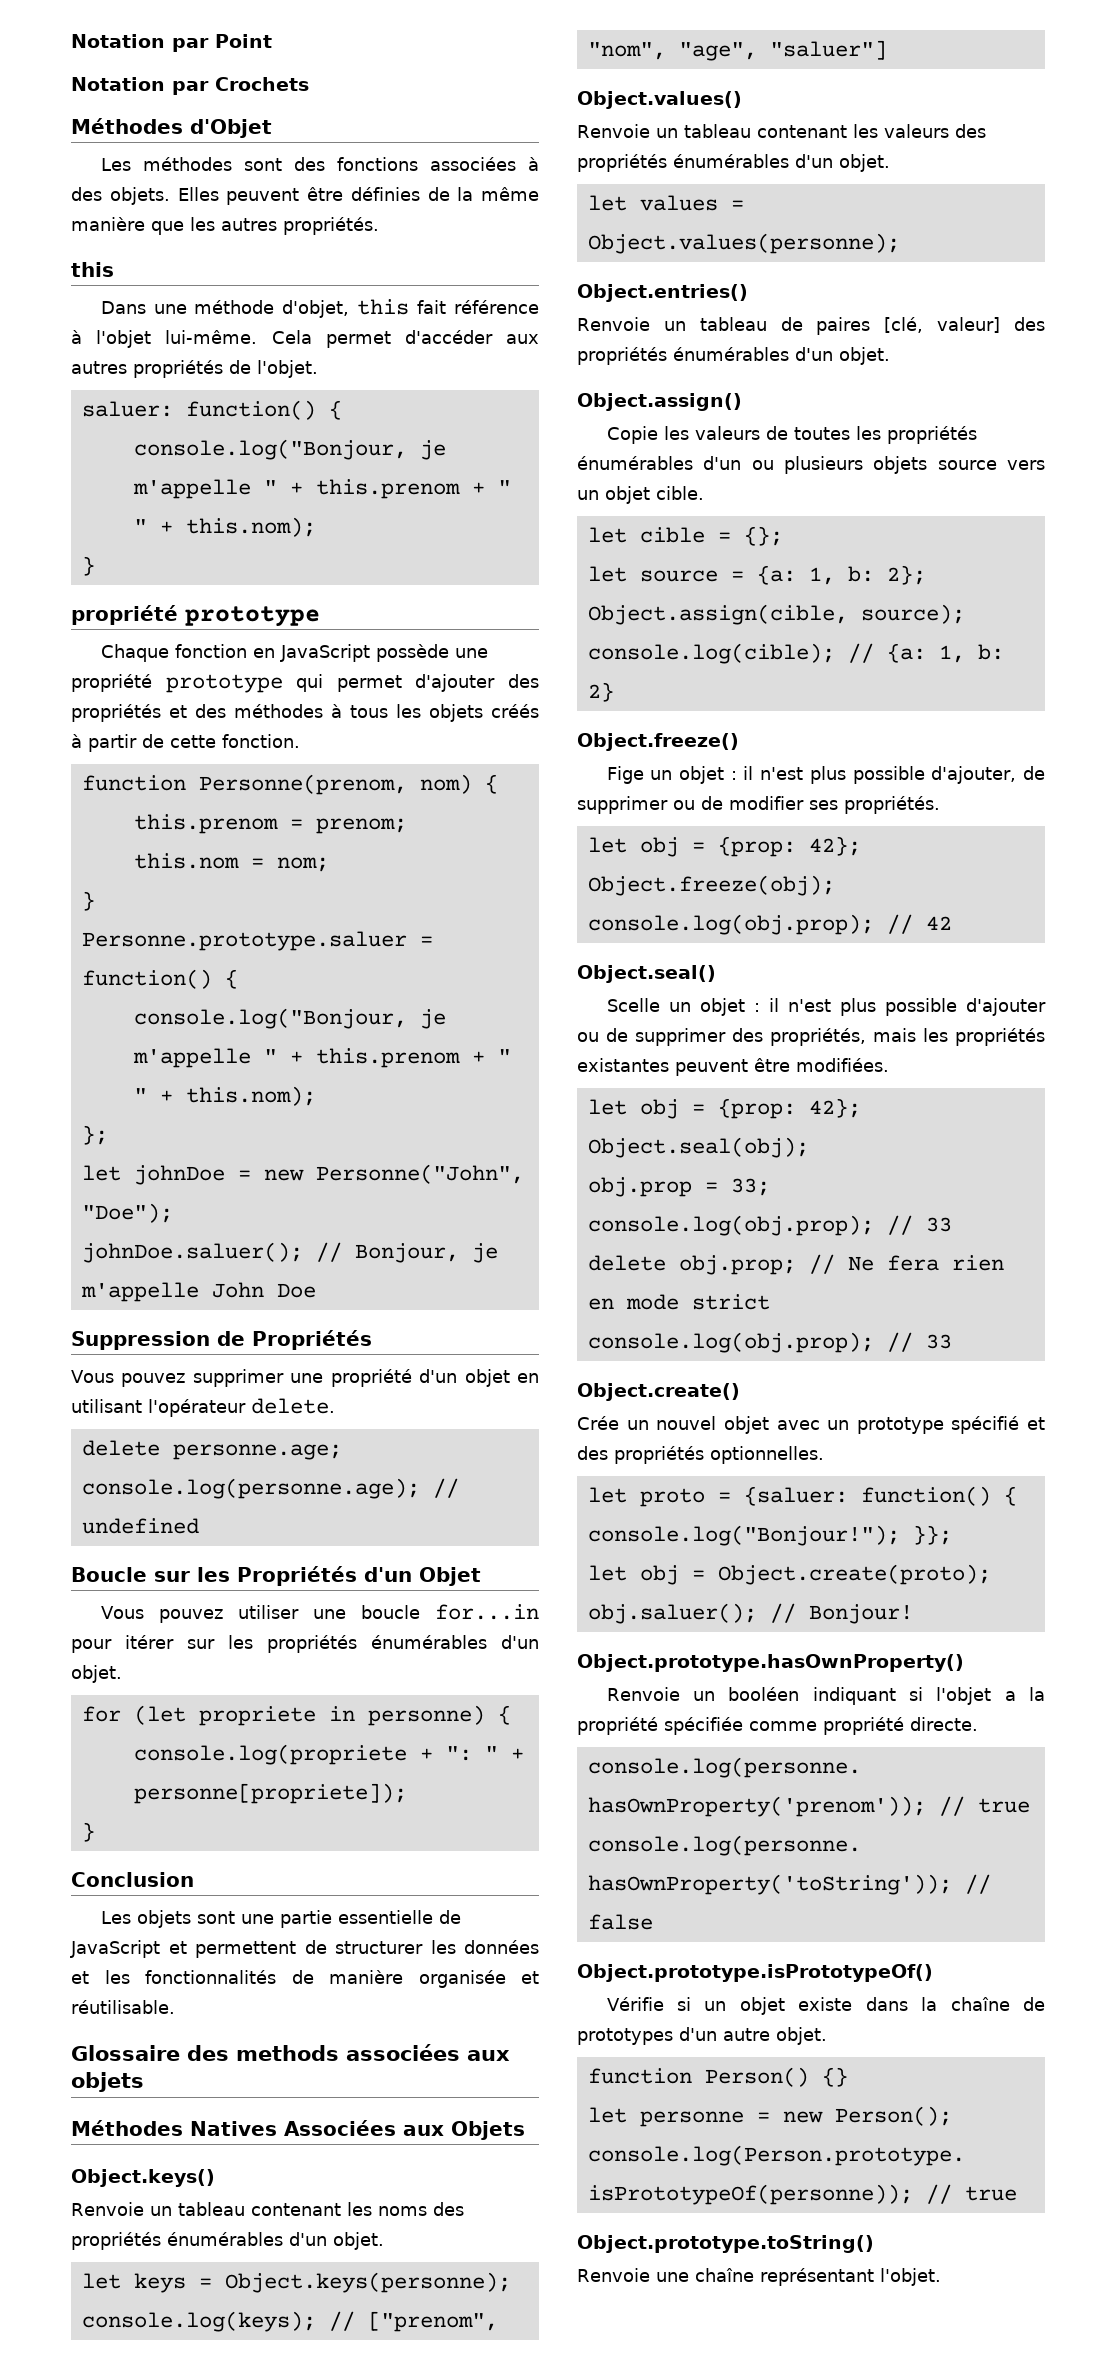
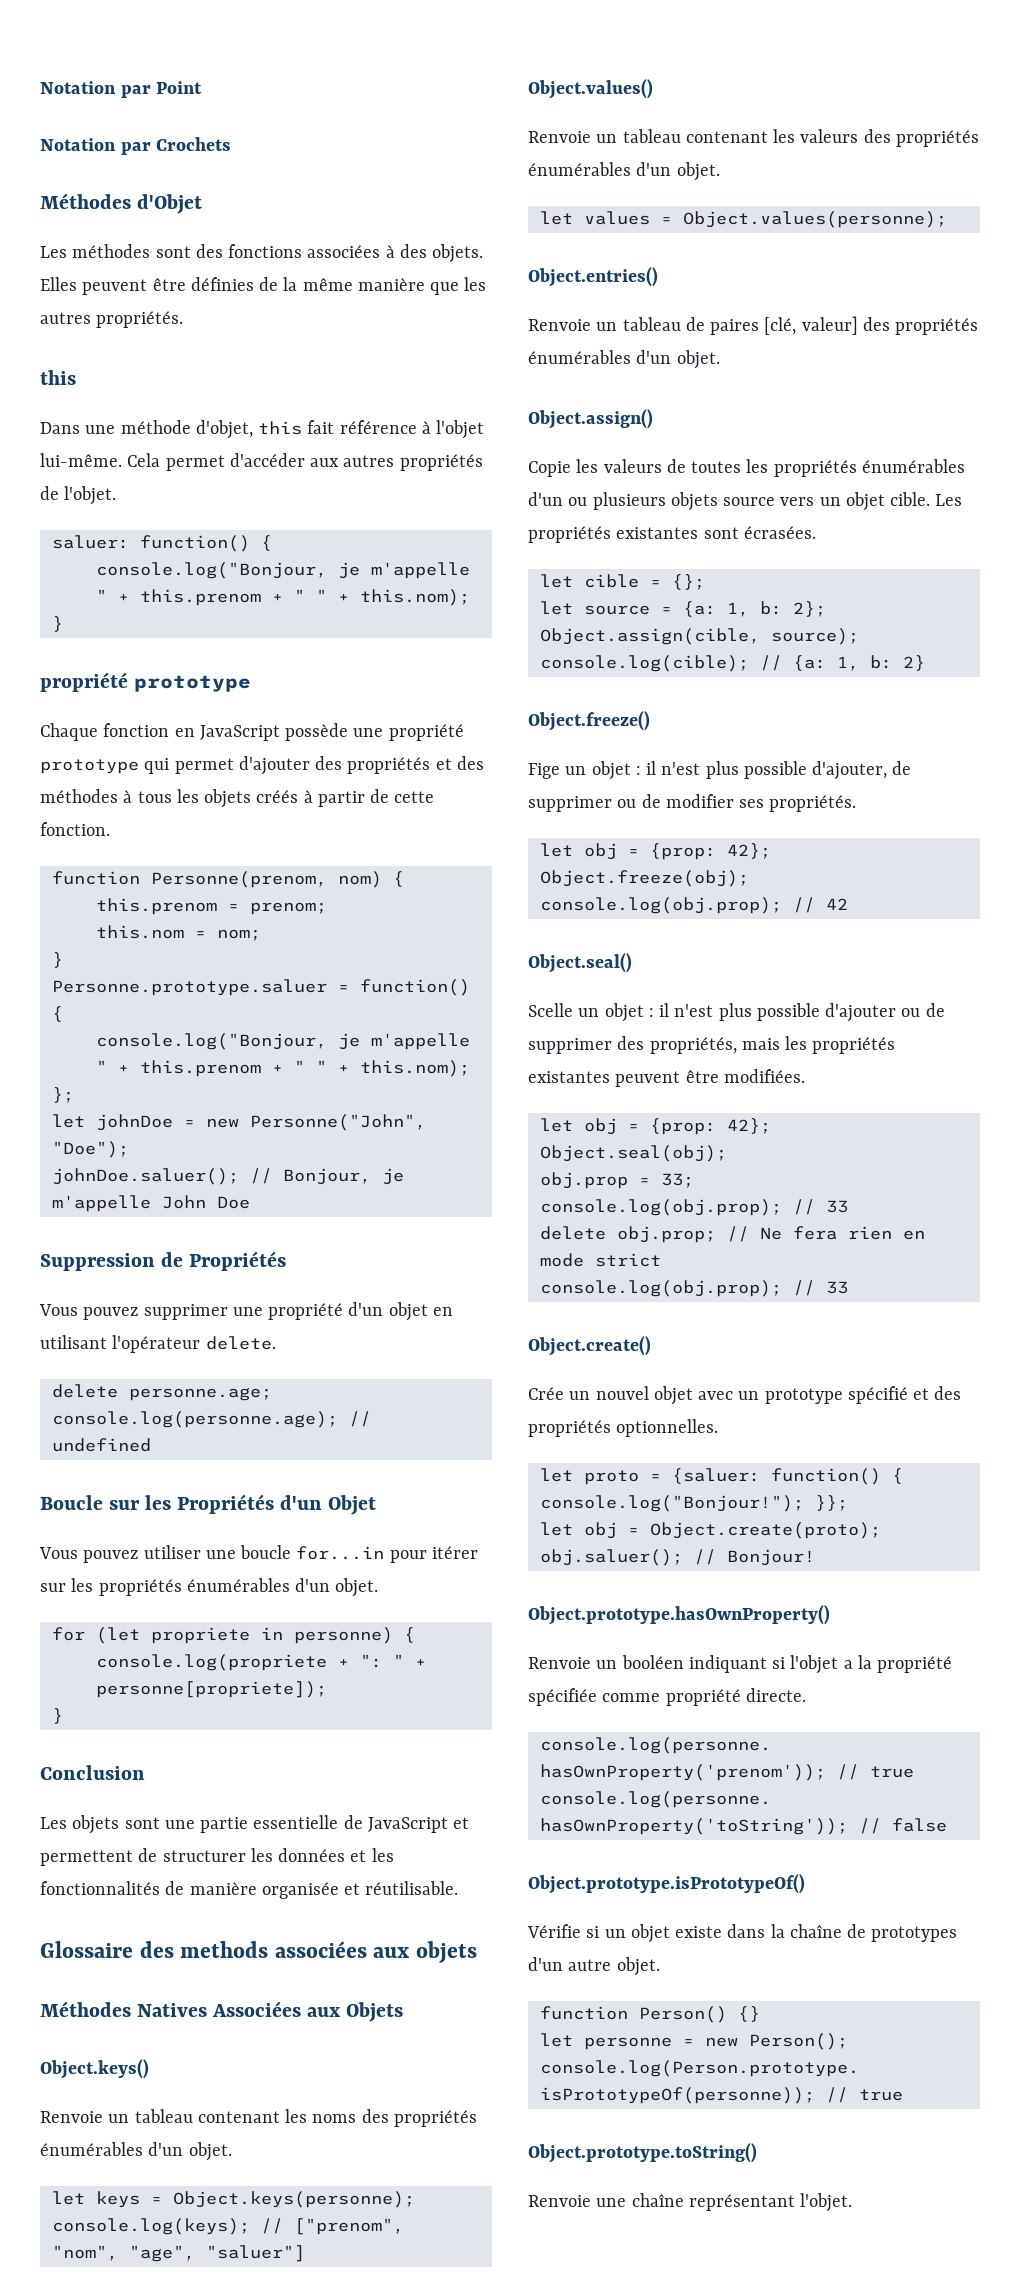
+ Les propriétés existantes sont écrasées.

